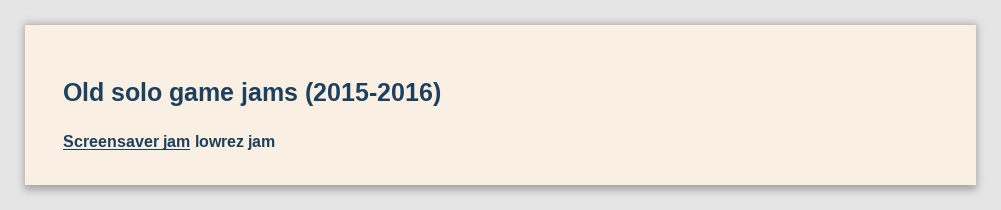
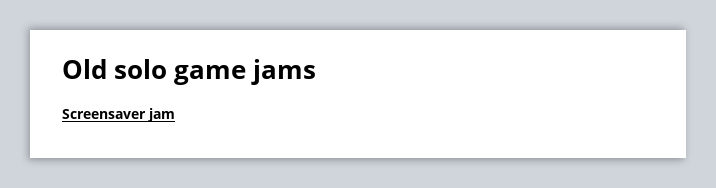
- Old solo game jams (2015-2016)
+ Old solo game jams
- Screensaver jam lowrez jam
+ Screensaver jam

